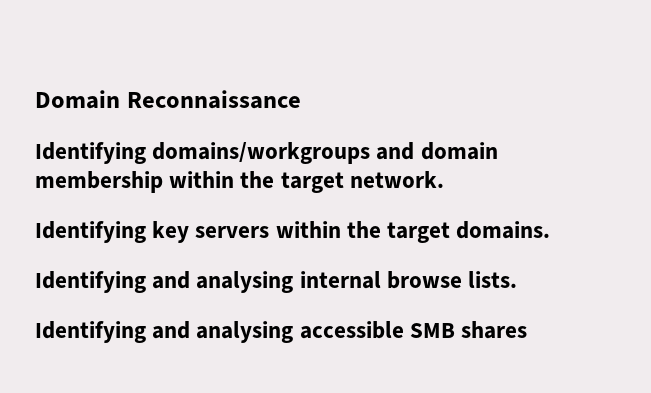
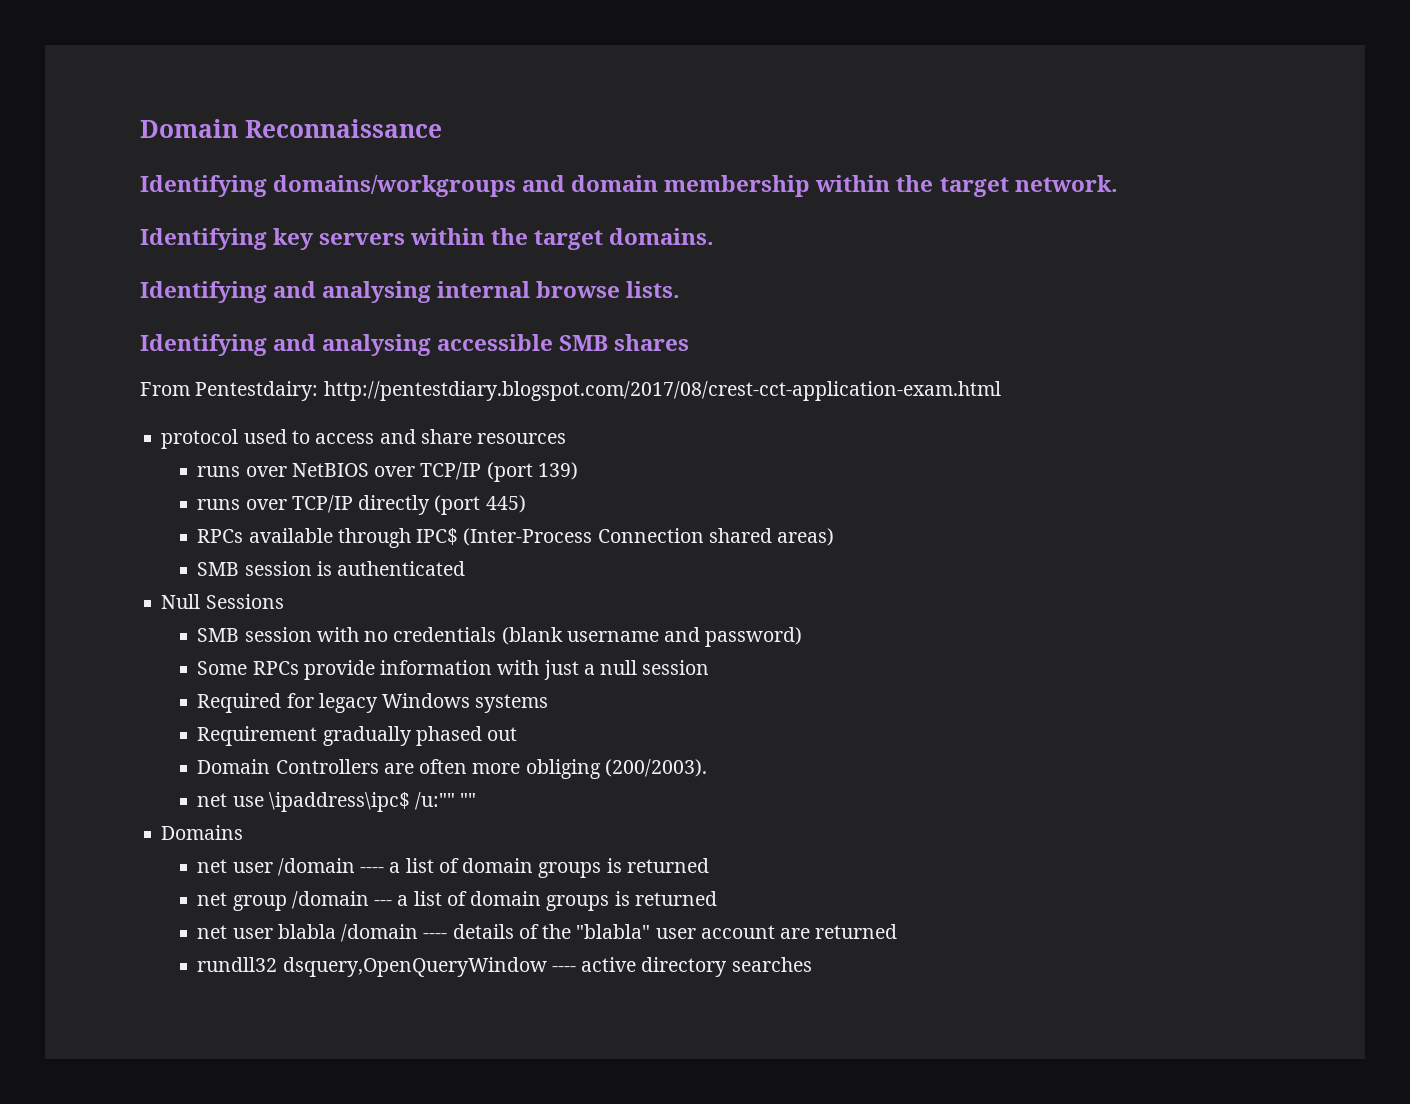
+ From Pentestdairy: http://pentestdiary.blogspot.com/2017/08/crest-cct-application-exam.html
+ protocol used to access and share resources
+ runs over NetBIOS over TCP/IP (port 139)
+ runs over TCP/IP directly (port 445)
+ RPCs available through IPC$ (Inter-Process Connection shared areas)
+ SMB session is authenticated
+ Null Sessions
+ SMB session with no credentials (blank username and password)
+ Some RPCs provide information with just a null session
+ Required for legacy Windows systems
+ Requirement gradually phased out
+ Domain Controllers are often more obliging (200/2003).
+ net use \ipaddress\ipc$ /u:"" ""
+ Domains
+ net user /domain ---- a list of domain groups is returned
+ net group /domain --- a list of domain groups is returned
+ net user blabla /domain ---- details of the "blabla" user account are returned
+ rundll32 dsquery,OpenQueryWindow ---- active directory searches

